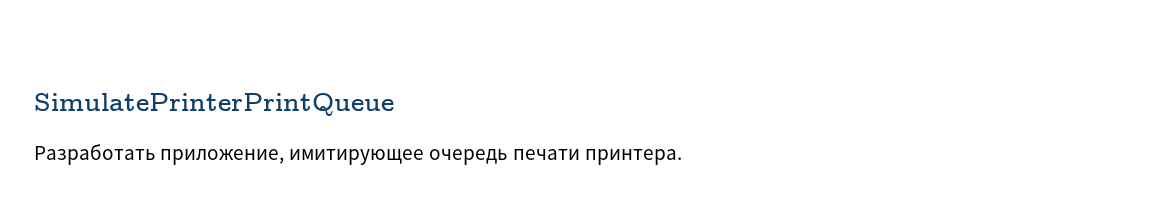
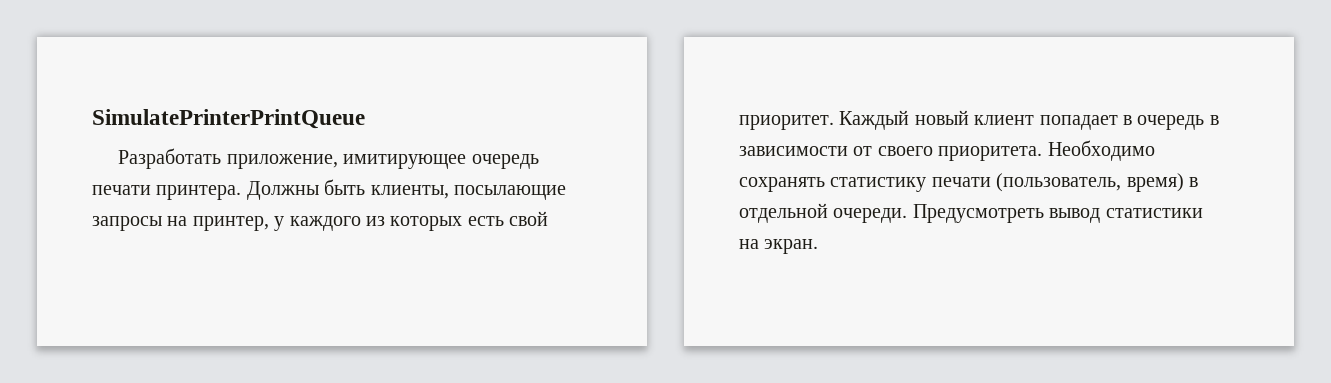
+ Должны быть клиенты, посылающие запросы на принтер, у каждого из которых есть свой приоритет. Каждый новый клиент попадает в очередь в зависимости от своего приоритета. Необходимо сохранять статистику печати (пользователь, время) в отдельной очереди. Предусмотреть вывод статистики на экран.

